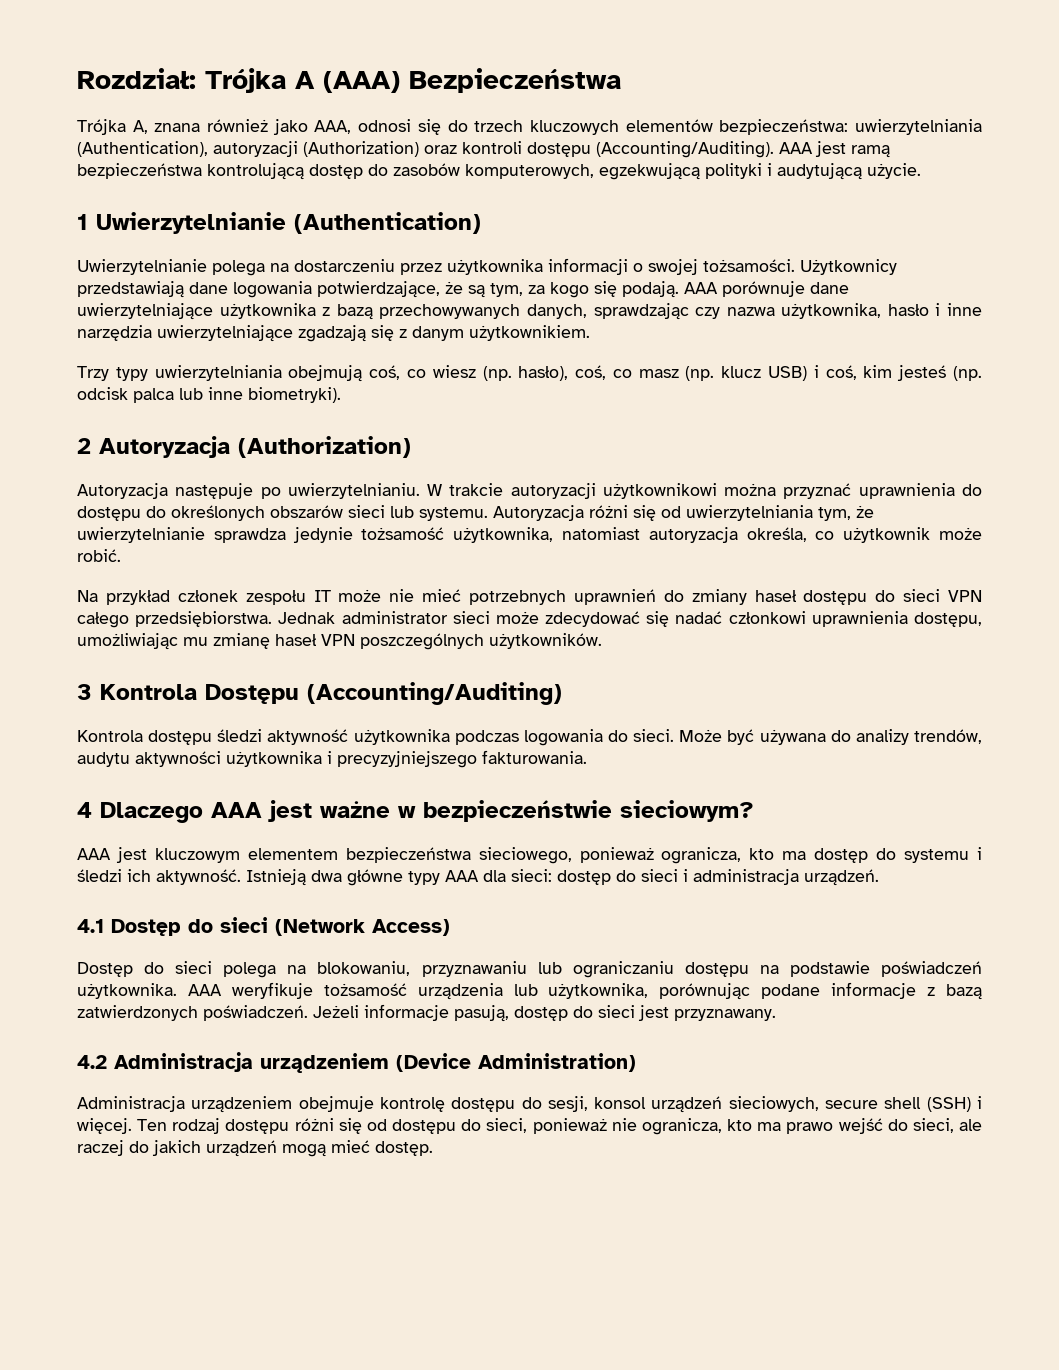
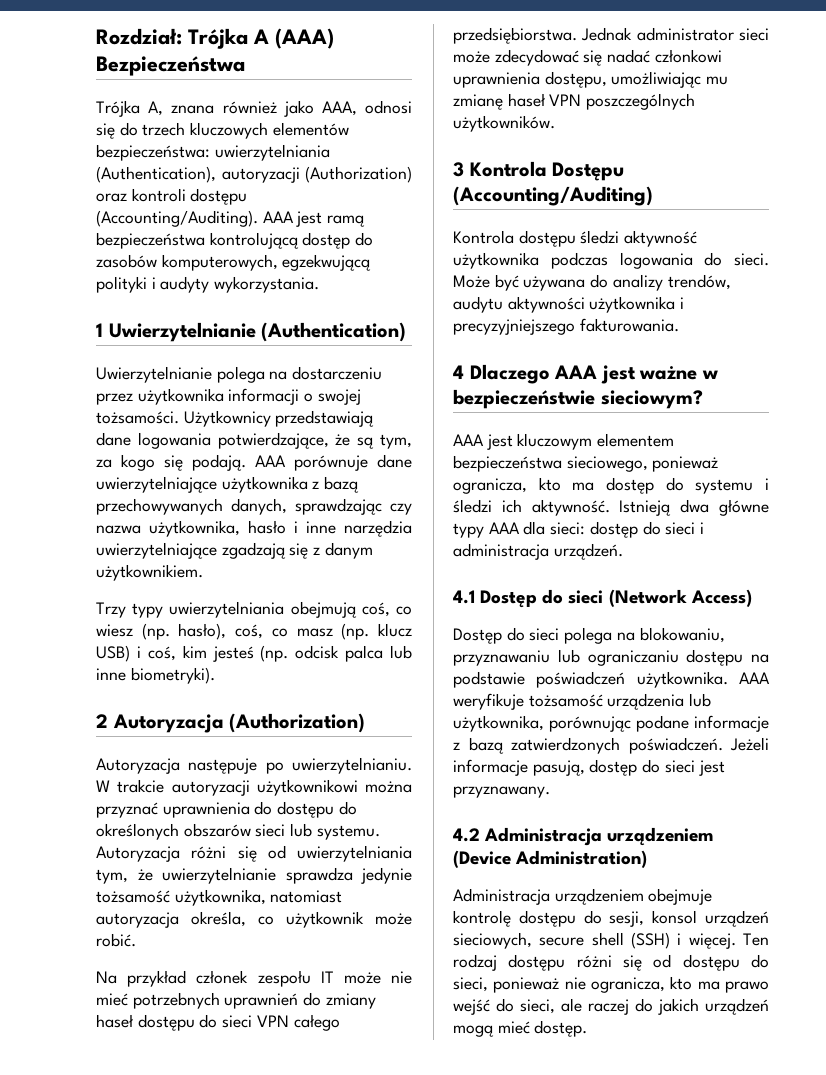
- AAA jest ramą bezpieczeństwa kontrolującą dostęp do zasobów komputerowych, egzekwującą polityki i audytującą użycie.
+ AAA jest ramą bezpieczeństwa kontrolującą dostęp do zasobów komputerowych, egzekwującą polityki i audyty wykorzystania.

